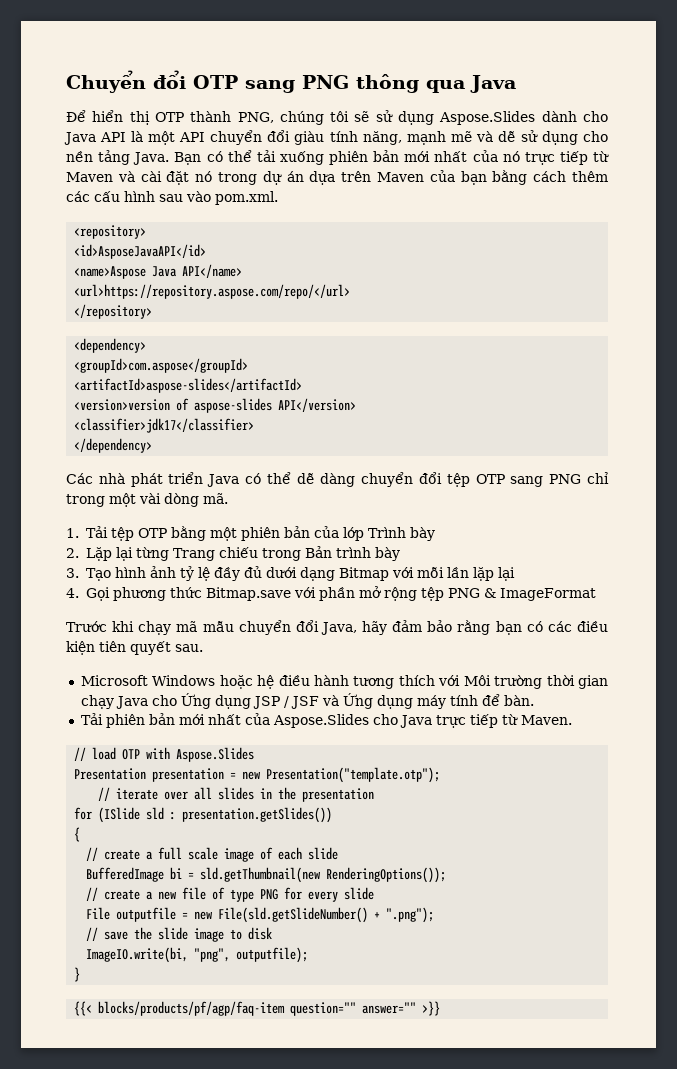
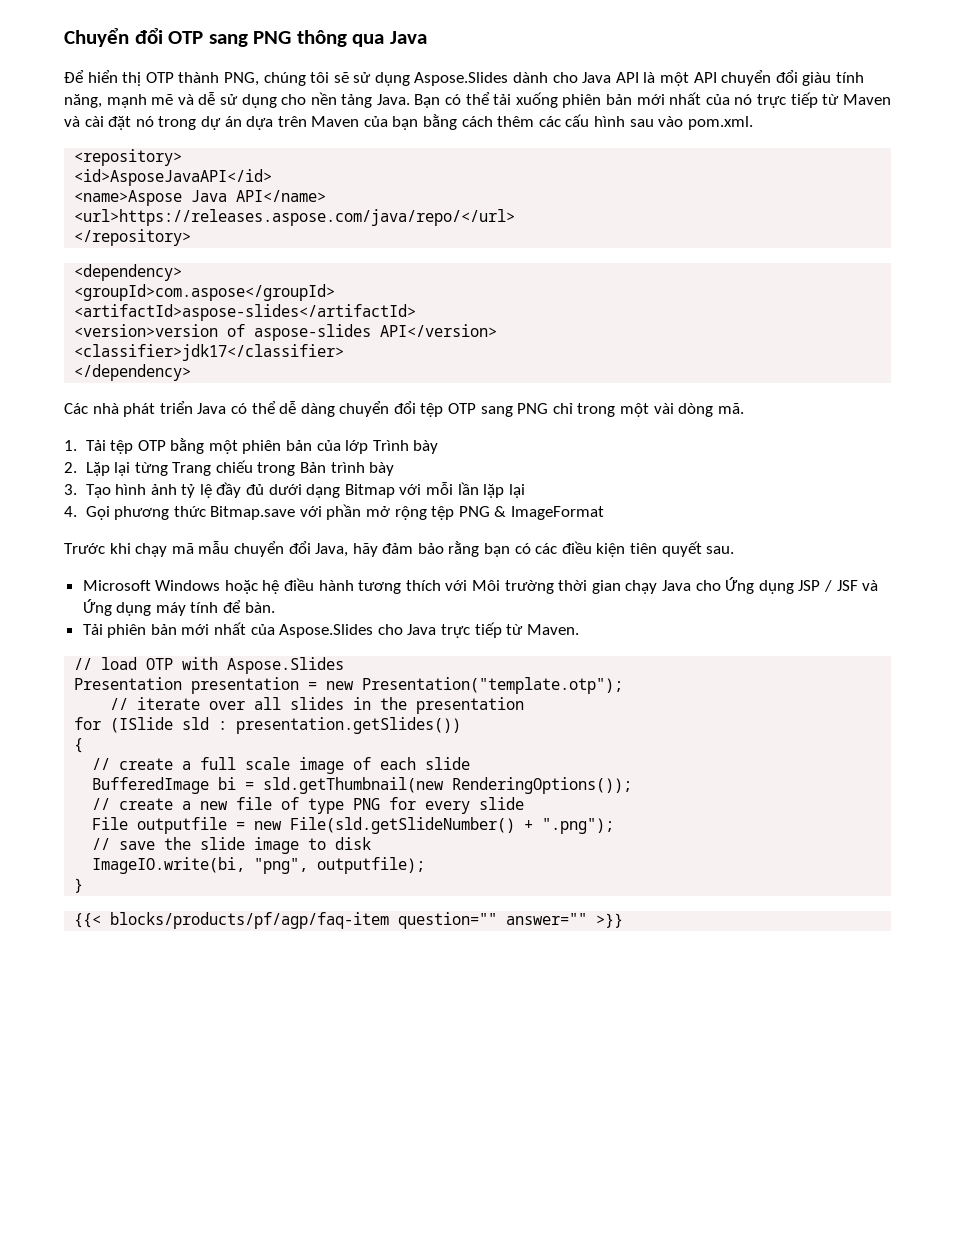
- <url>https://repository.aspose.com/repo/</url>
+ <url>https://releases.aspose.com/java/repo/</url>

